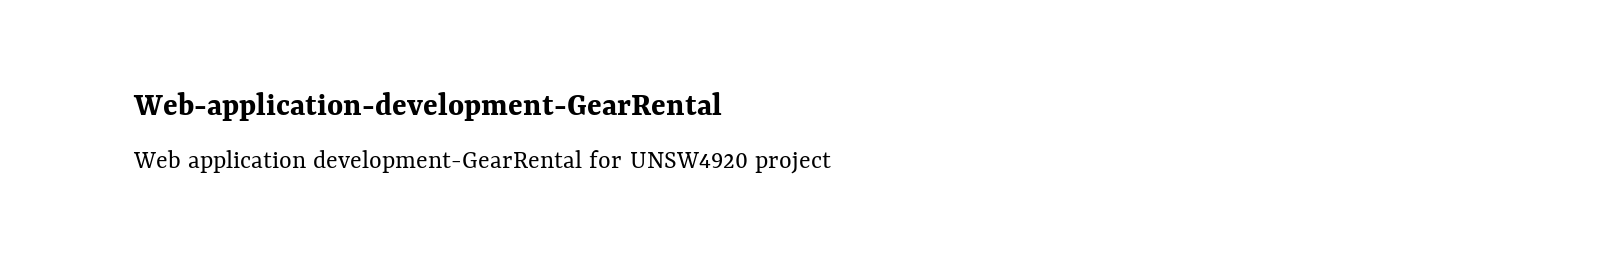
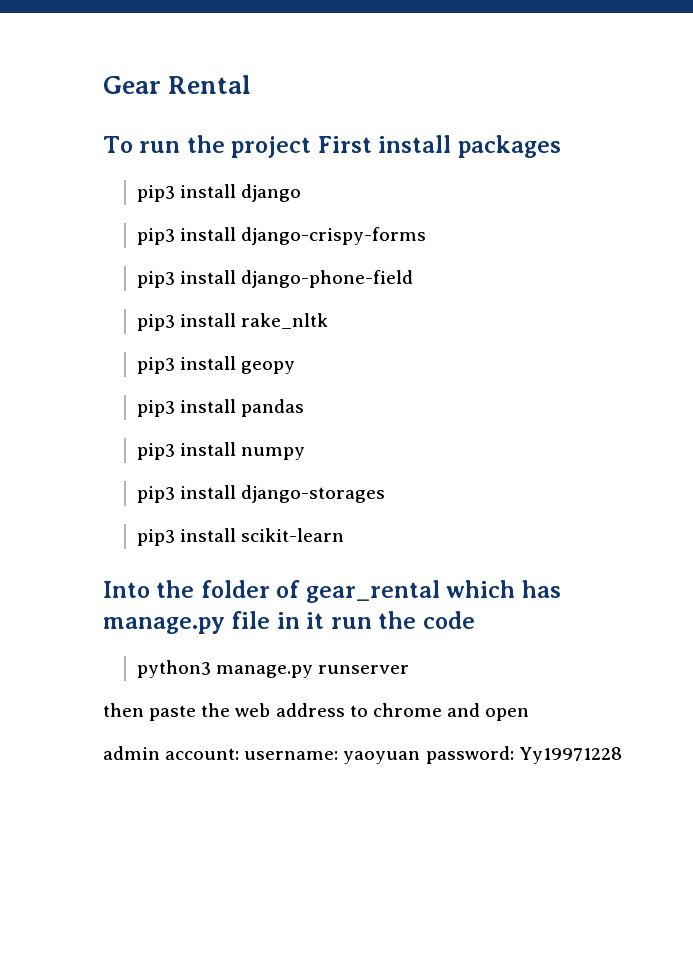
- Web-application-development-GearRental
- Web application development-GearRental for UNSW4920 project
+ Gear Rental
+ To run the project First install packages
+ pip3 install django
+ pip3 install django-crispy-forms
+ pip3 install django-phone-field
+ pip3 install rake_nltk
+ pip3 install geopy
+ pip3 install pandas
+ pip3 install numpy
+ pip3 install django-storages
+ pip3 install scikit-learn
+ Into the folder of gear_rental which has manage.py file in it run the code
+ python3 manage.py runserver
+ then paste the web address to chrome and open
+ admin account: username: yaoyuan password: Yy19971228

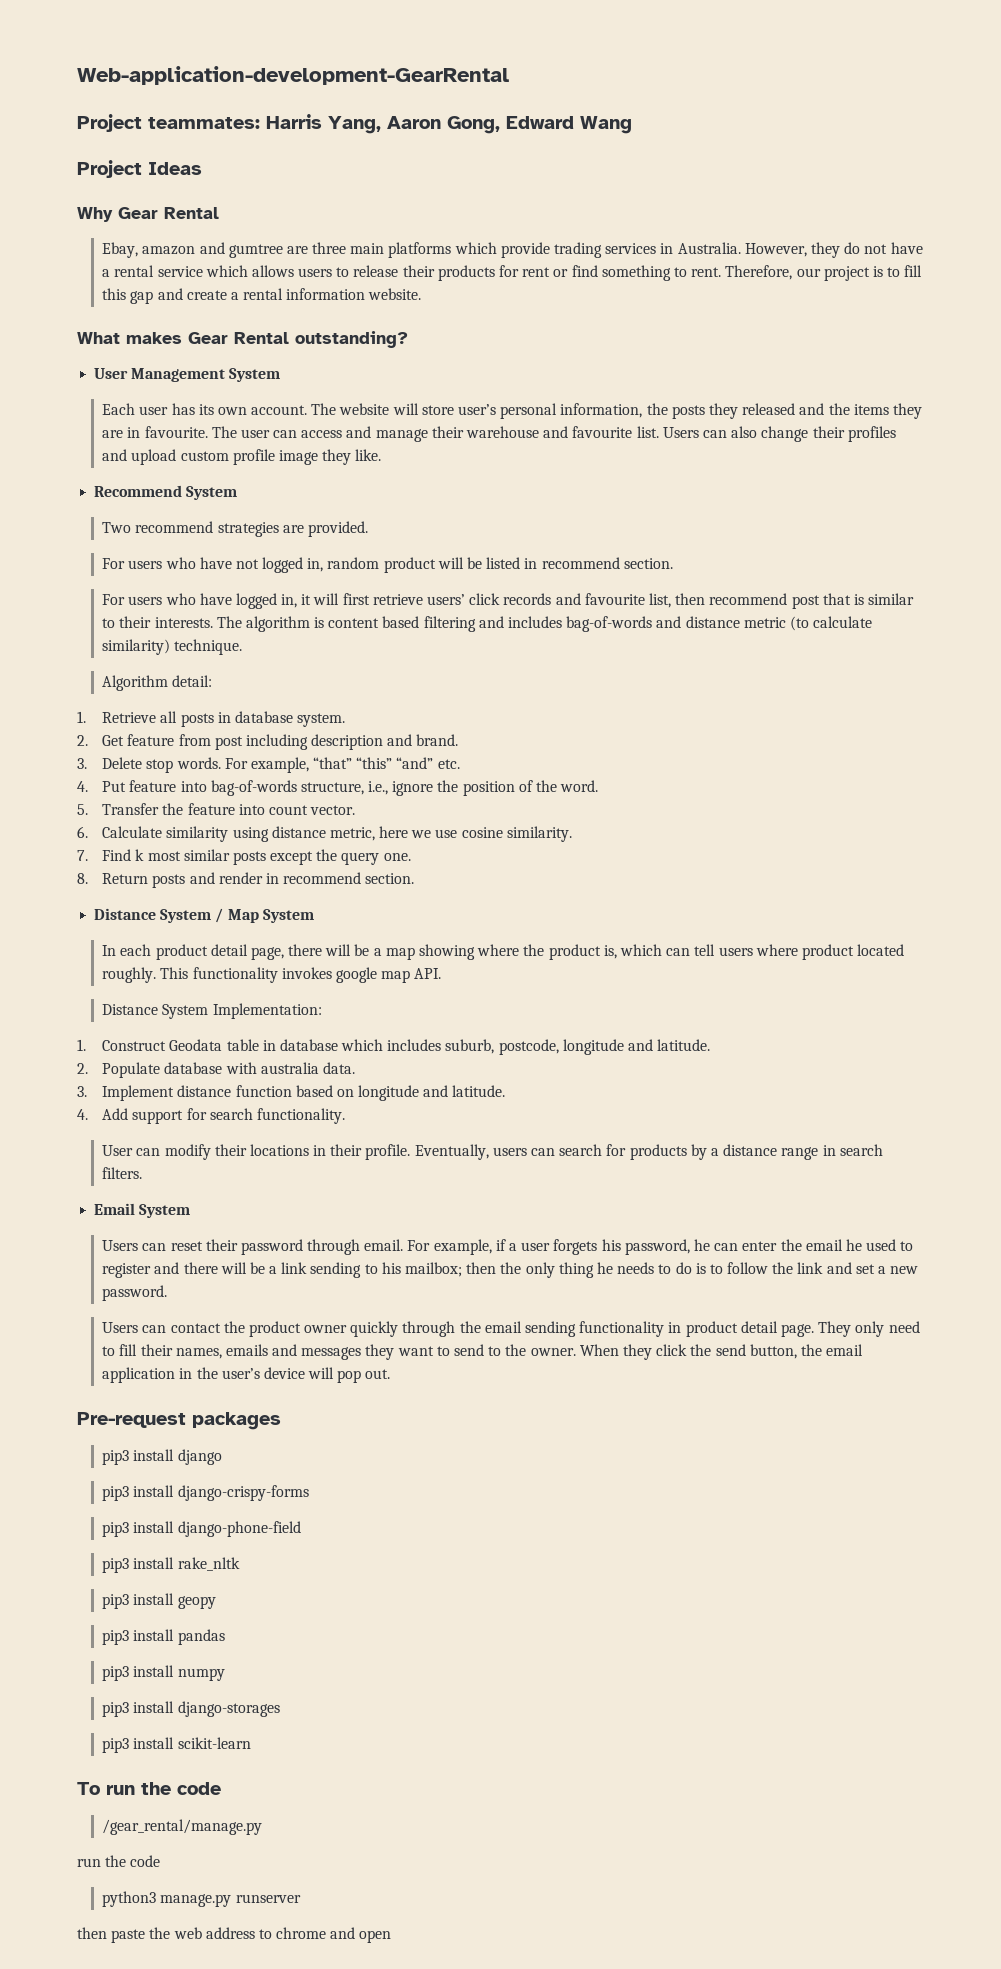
- Gear Rental
- To run the project First install packages
+ Web-application-development-GearRental
+ Project teammates: Harris Yang, Aaron Gong, Edward Wang
+ Project Ideas
+ Why Gear Rental
+ Ebay, amazon and gumtree are three main platforms which provide trading services in Australia. However, they do not have a rental service which allows users to release their products for rent or find something to rent. Therefore, our project is to fill this gap and create a rental information website.
+ What makes Gear Rental outstanding?
+ User Management System
+ Each user has its own account. The website will store user’s personal information, the posts they released and the items they are in favourite. The user can access and manage their warehouse and favourite list. Users can also change their profiles and upload custom profile image they like.
+ Recommend System
+ Two recommend strategies are provided.
+ For users who have not logged in, random product will be listed in recommend section.
+ For users who have logged in, it will first retrieve users’ click records and favourite list, then recommend post that is similar to their interests. The algorithm is content based filtering and includes bag-of-words and distance metric (to calculate similarity) technique.
+ Algorithm detail:
+ 1. Retrieve all posts in database system.
+ 2. Get feature from post including description and brand.
+ 3. Delete stop words. For example, “that” “this” “and” etc.
+ 4. Put feature into bag-of-words structure, i.e., ignore the position of the word.
+ 5. Transfer the feature into count vector.
+ 6. Calculate similarity using distance metric, here we use cosine similarity.
+ 7. Find k most similar posts except the query one.
+ 8. Return posts and render in recommend section.
+ Distance System / Map System
+ In each product detail page, there will be a map showing where the product is, which can tell users where product located roughly. This functionality invokes google map API.
+ Distance System Implementation:
+ 1. Construct Geodata table in database which includes suburb, postcode, longitude and latitude.
+ 2. Populate database with australia data.
+ 3. Implement distance function based on longitude and latitude.
+ 4. Add support for search functionality.
+ User can modify their locations in their profile. Eventually, users can search for products by a distance range in search filters.
+ Email System
+ Users can reset their password through email. For example, if a user forgets his password, he can enter the email he used to register and there will be a link sending to his mailbox; then the only thing he needs to do is to follow the link and set a new password.
+ Users can contact the product owner quickly through the email sending functionality in product detail page. They only need to fill their names, emails and messages they want to send to the owner. When they click the send button, the email application in the user’s device will pop out.
+ Pre-request packages
- Into the folder of gear_rental which has manage.py file in it run the code
+ To run the code
+ /gear_rental/manage.py
+ run the code
- admin account: username: yaoyuan password: Yy19971228

